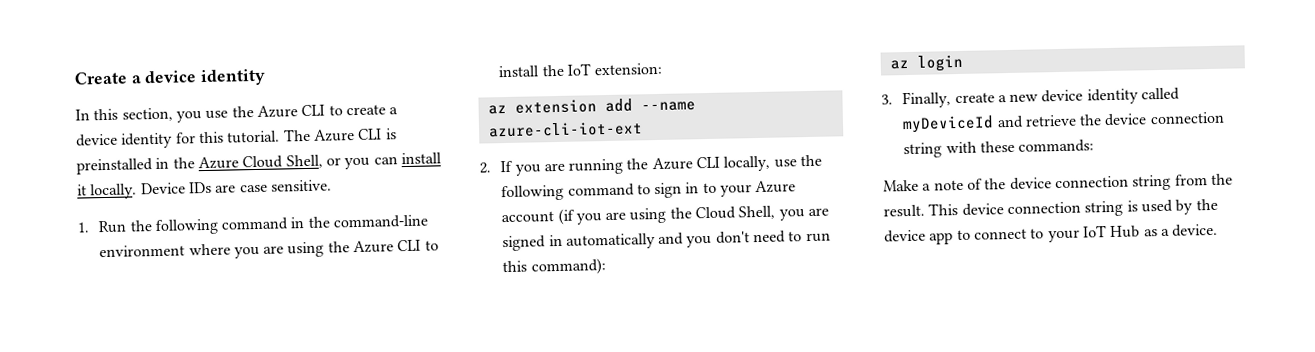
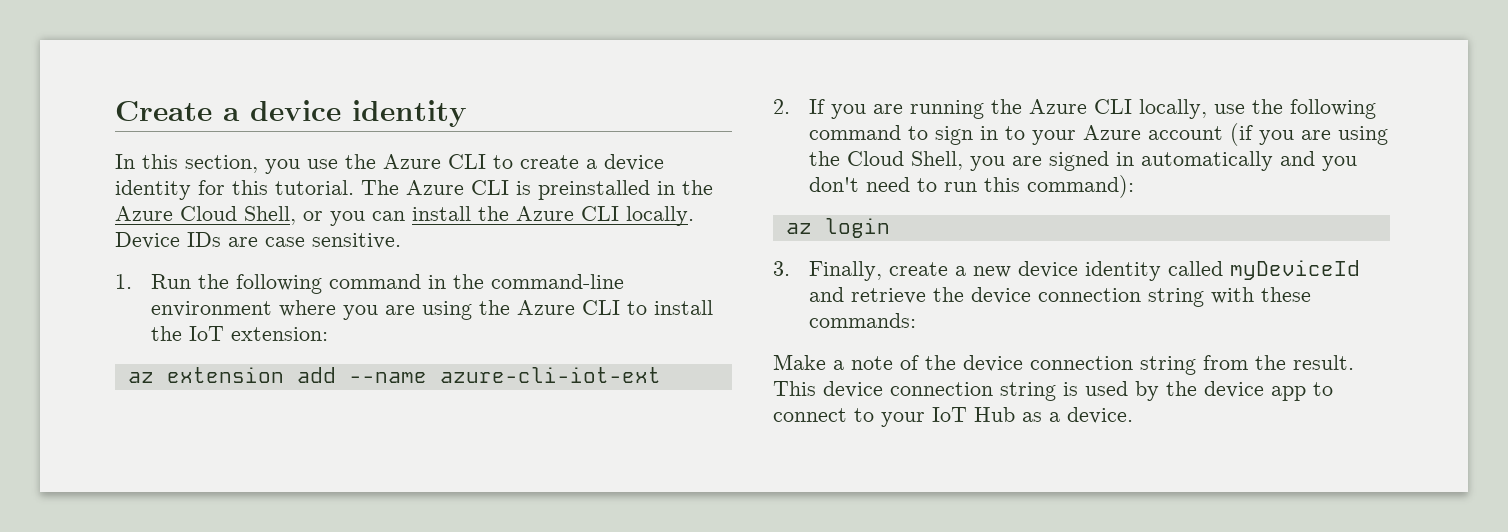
- The Azure CLI is preinstalled in the Azure Cloud Shell, or you can install it locally.
+ The Azure CLI is preinstalled in the Azure Cloud Shell, or you can install the Azure CLI locally.

